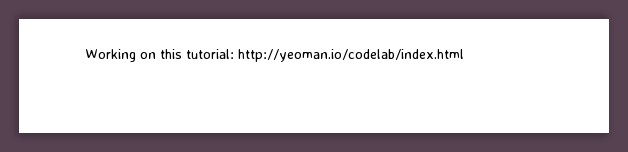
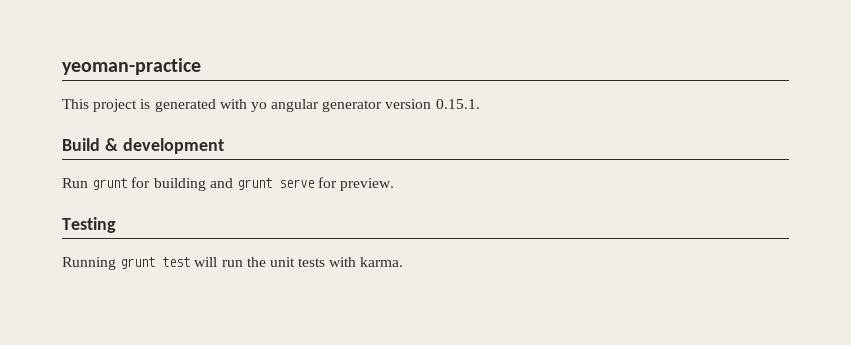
- Working on this tutorial: http://yeoman.io/codelab/index.html
+ yeoman-practice
+ This project is generated with yo angular generator version 0.15.1.
+ Build & development
+ Run grunt for building and grunt serve for preview.
+ Testing
+ Running grunt test will run the unit tests with karma.

